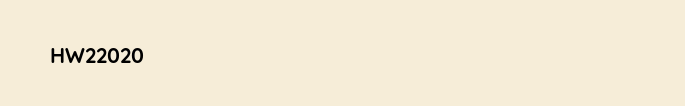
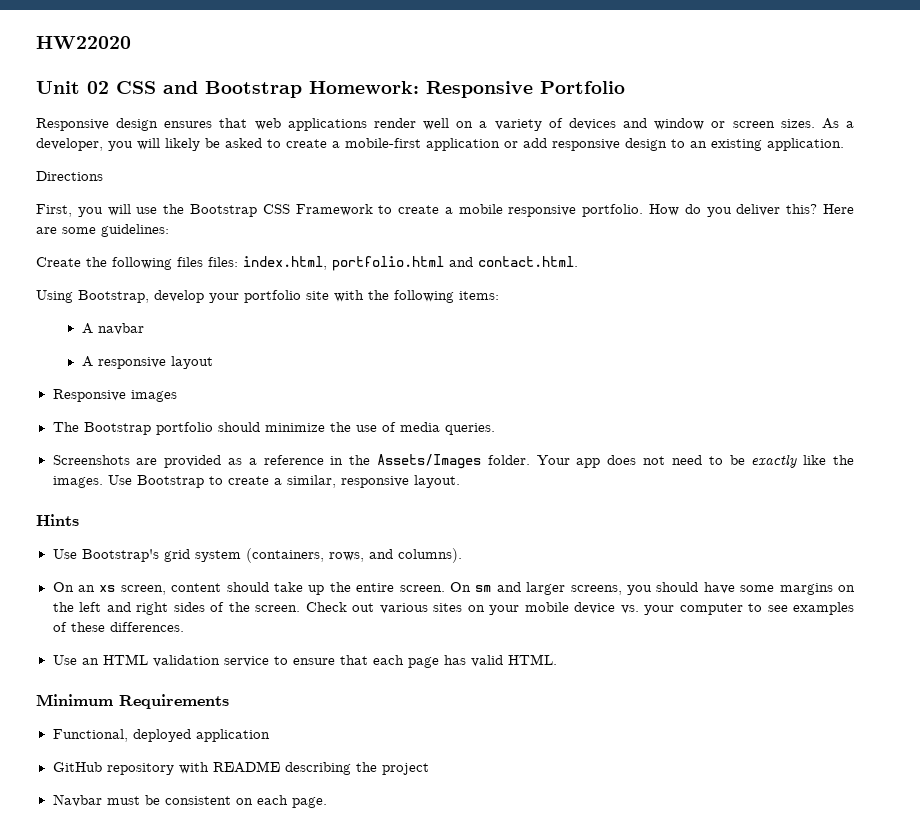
+ Unit 02 CSS and Bootstrap Homework: Responsive Portfolio
+ Responsive design ensures that web applications render well on a variety of devices and window or screen sizes. As a developer, you will likely be asked to create a mobile-first application or add responsive design to an existing application.
+ Directions
+ First, you will use the Bootstrap CSS Framework to create a mobile responsive portfolio. How do you deliver this? Here are some guidelines:
+ Create the following files files: index.html, portfolio.html and contact.html.
+ Using Bootstrap, develop your portfolio site with the following items:
+ A navbar
+ A responsive layout
+ Responsive images
+ The Bootstrap portfolio should minimize the use of media queries.
+ Screenshots are provided as a reference in the Assets/Images folder. Your app does not need to be exactly like the images. Use Bootstrap to create a similar, responsive layout.
+ Hints
+ Use Bootstrap's grid system (containers, rows, and columns).
+ On an xs screen, content should take up the entire screen. On sm and larger screens, you should have some margins on the left and right sides of the screen. Check out various sites on your mobile device vs. your computer to see examples of these differences.
+ Use an HTML validation service to ensure that each page has valid HTML.
+ Minimum Requirements
+ Functional, deployed application
+ GitHub repository with README describing the project
+ Navbar must be consistent on each page.

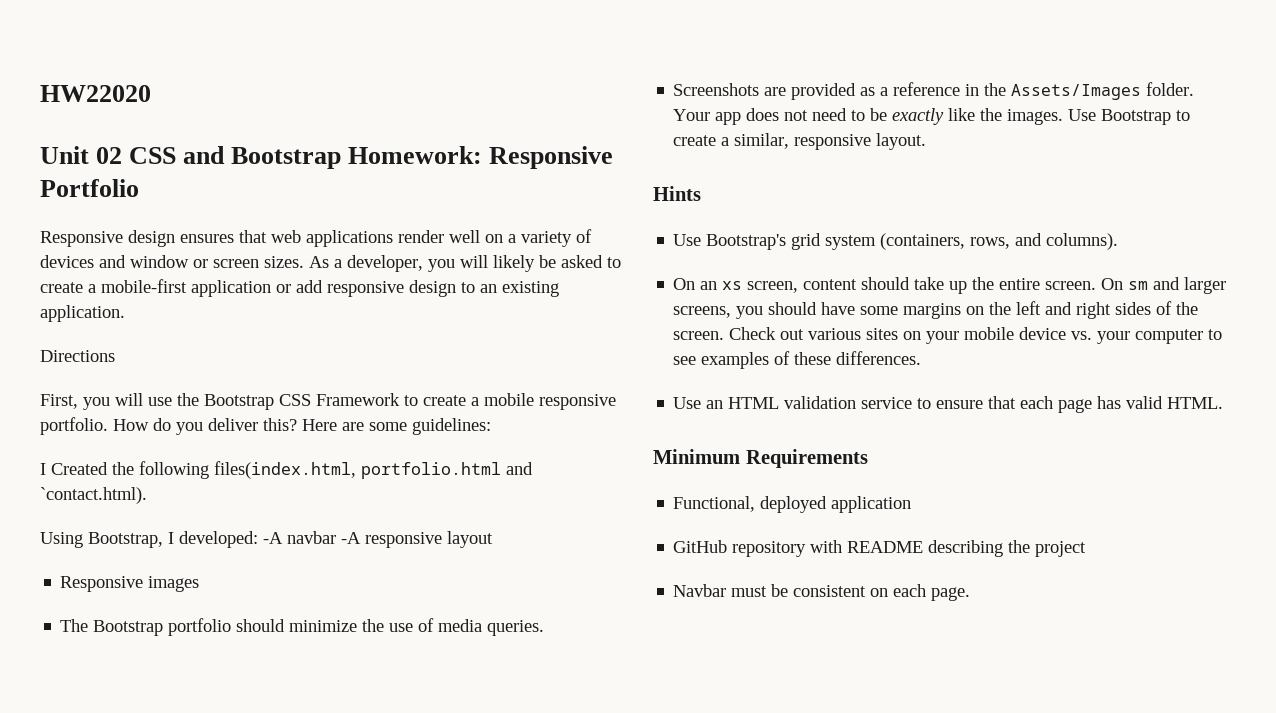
- Create the following files files: index.html, portfolio.html and contact.html.
+ I Created the following files(index.html, portfolio.html and `contact.html).
- Using Bootstrap, develop your portfolio site with the following items:
- A navbar
- A responsive layout
+ Using Bootstrap, I developed: -A navbar -A responsive layout

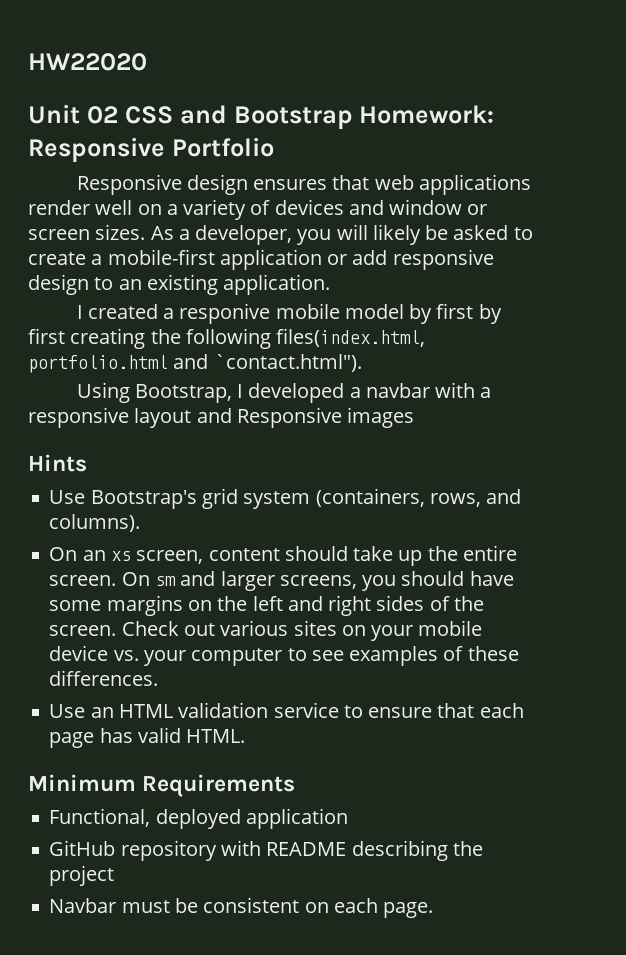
- Directions
- First, you will use the Bootstrap CSS Framework to create a mobile responsive portfolio. How do you deliver this? Here are some guidelines:
- I Created the following files(index.html, portfolio.html and `contact.html).
+ I created a responive mobile model by first by first creating the following files(index.html, portfolio.html and `contact.html").
- Using Bootstrap, I developed: -A navbar -A responsive layout
- Responsive images
+ Using Bootstrap, I developed a navbar with a responsive layout and Responsive images
- The Bootstrap portfolio should minimize the use of media queries.
- Screenshots are provided as a reference in the Assets/Images folder. Your app does not need to be exactly like the images. Use Bootstrap to create a similar, responsive layout.

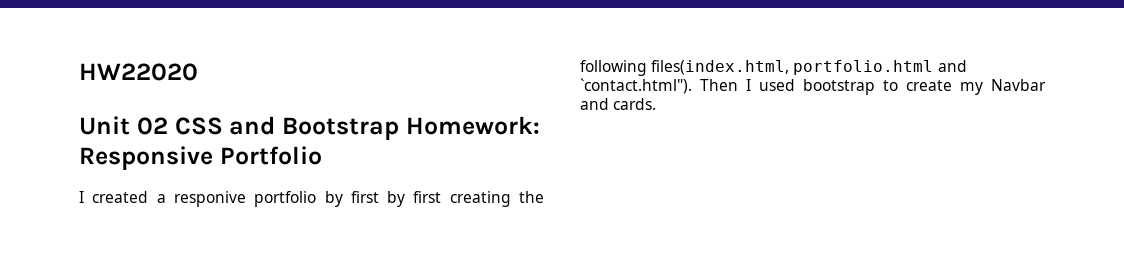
- Responsive design ensures that web applications render well on a variety of devices and window or screen sizes. As a developer, you will likely be asked to create a mobile-first application or add responsive design to an existing application.
- I created a responive mobile model by first by first creating the following files(index.html, portfolio.html and `contact.html").
- Using Bootstrap, I developed a navbar with a responsive layout and Responsive images
- Hints
- Use Bootstrap's grid system (containers, rows, and columns).
- On an xs screen, content should take up the entire screen. On sm and larger screens, you should have some margins on the left and right sides of the screen. Check out various sites on your mobile device vs. your computer to see examples of these differences.
- Use an HTML validation service to ensure that each page has valid HTML.
- Minimum Requirements
- Functional, deployed application
- GitHub repository with README describing the project
- Navbar must be consistent on each page.
+ I created a responive portfolio by first by first creating the following files(index.html, portfolio.html and `contact.html"). Then I used bootstrap to create my Navbar and cards.

